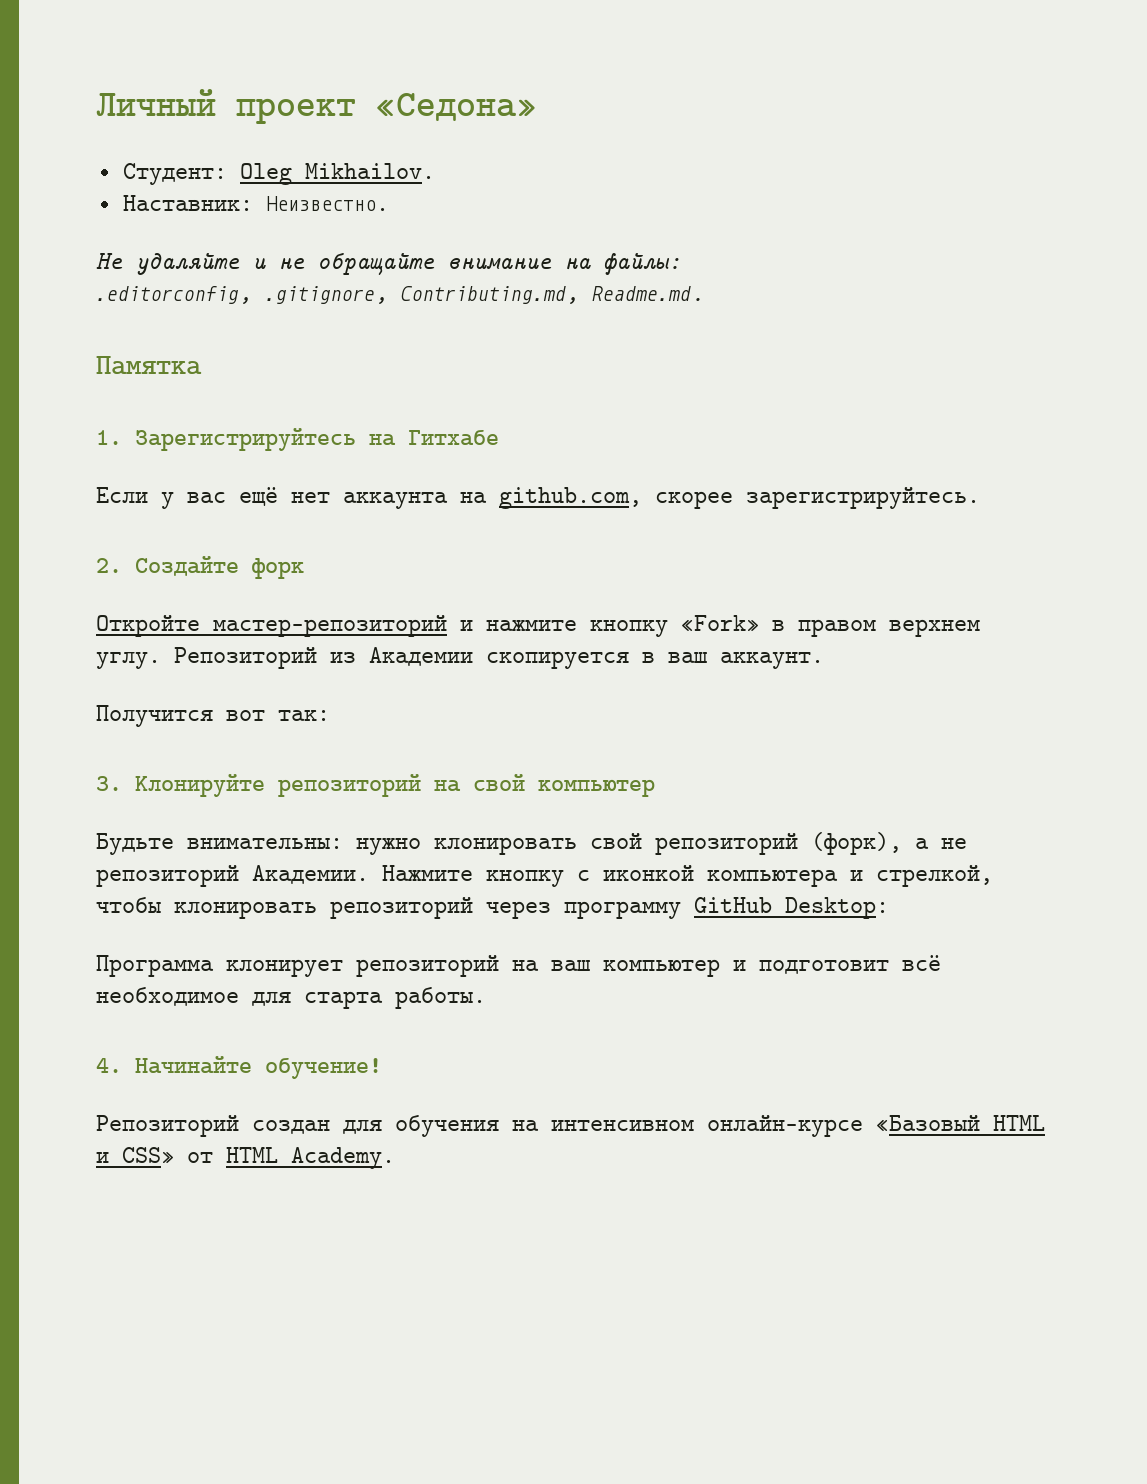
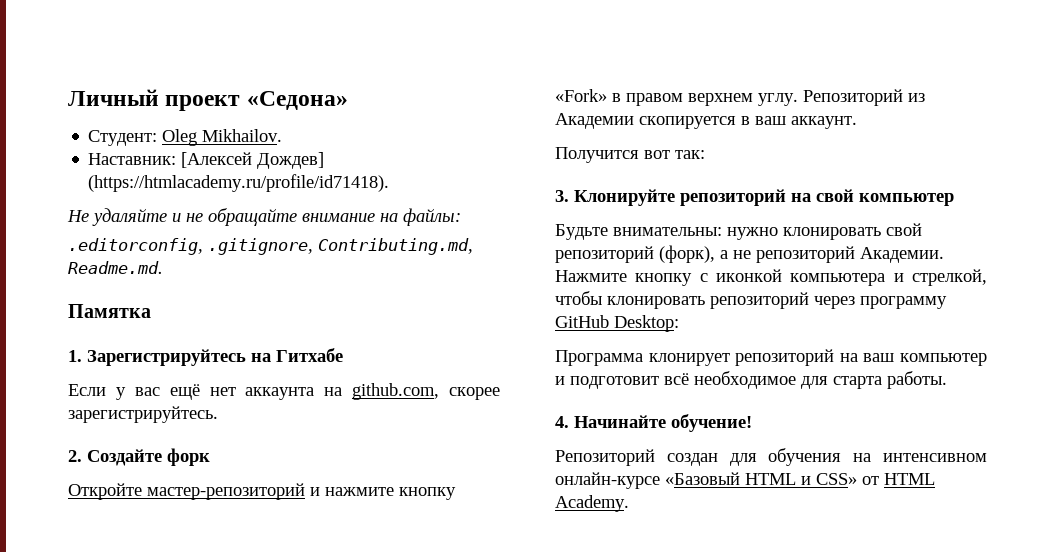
- Наставник: Неизвестно.
+ Наставник: [Алексей Дождев] (https://htmlacademy.ru/profile/id71418).

